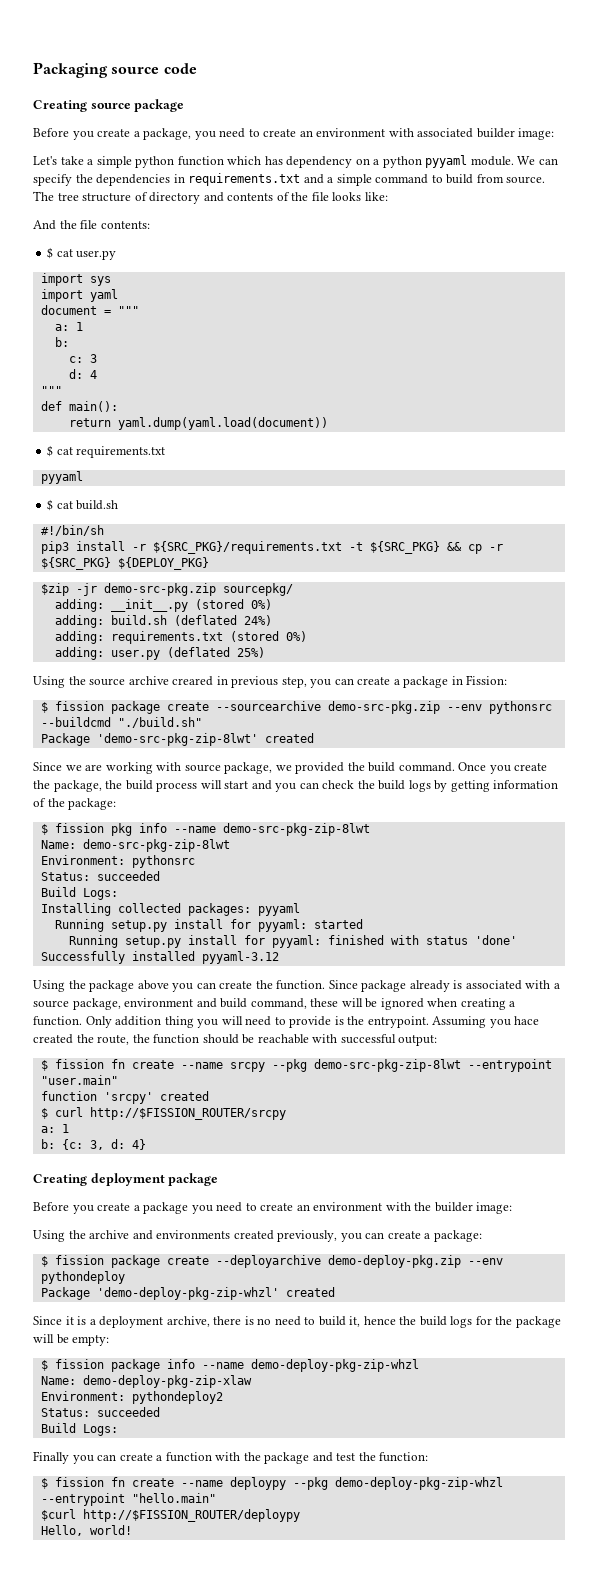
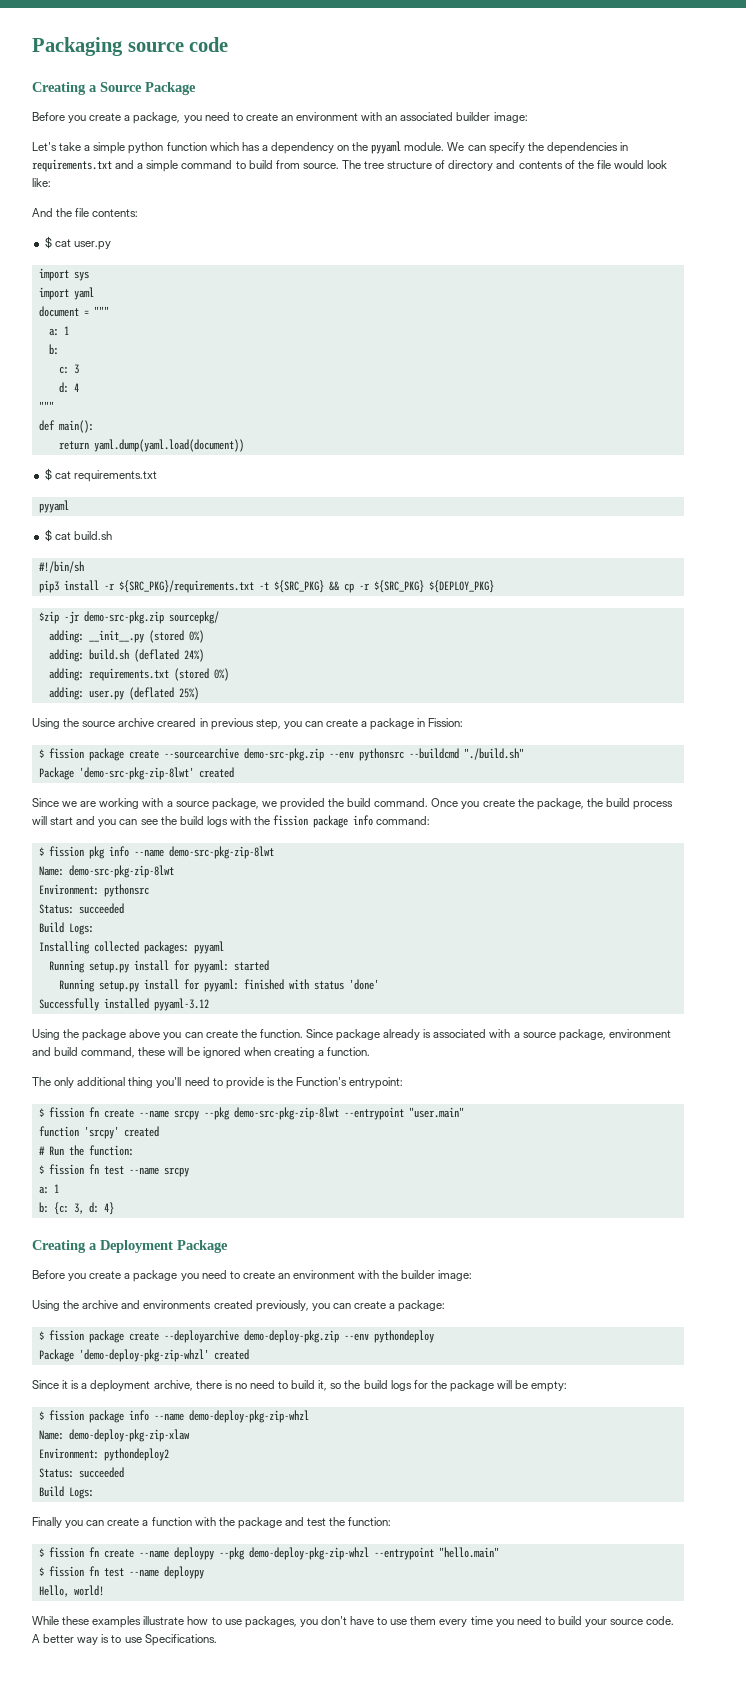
- Creating source package
+ Creating a Source Package
- Before you create a package, you need to create an environment with associated builder image:
+ Before you create a package, you need to create an environment with an associated builder image:
- Let's take a simple python function which has dependency on a python pyyaml module.
+ Let's take a simple python function which has a dependency on the pyyaml module.
- The tree structure of directory and contents of the file looks like:
+ The tree structure of directory and contents of the file would look like:
- Since we are working with source package, we provided the build command.
+ Since we are working with a source package, we provided the build command.
- Once you create the package, the build process will start and you can check the build logs by getting information of the package:
+ Once you create the package, the build process will start and you can see the build logs with the fission package info command:
- Since package already is associated with a source package, environment and build command, these will be ignored when creating a function. Only addition thing you will need to provide is the entrypoint. Assuming you hace created the route, the function should be reachable with successful output:
+ Since package already is associated with a source package, environment and build command, these will be ignored when creating a function.
+ The only additional thing you'll need to provide is the Function's entrypoint:
- $ curl http://$FISSION_ROUTER/srcpy
+ # Run the function:
+ $ fission fn test --name srcpy
- Creating deployment package
+ Creating a Deployment Package
- Since it is a deployment archive, there is no need to build it, hence the build logs for the package will be empty:
+ Since it is a deployment archive, there is no need to build it, so the build logs for the package will be empty:
- $curl http://$FISSION_ROUTER/deploypy
+ $ fission fn test --name deploypy
  Hello, world!
+ While these examples illustrate how to use packages, you don't have to use them every time you need to build your source code. A better way is to use Specifications.

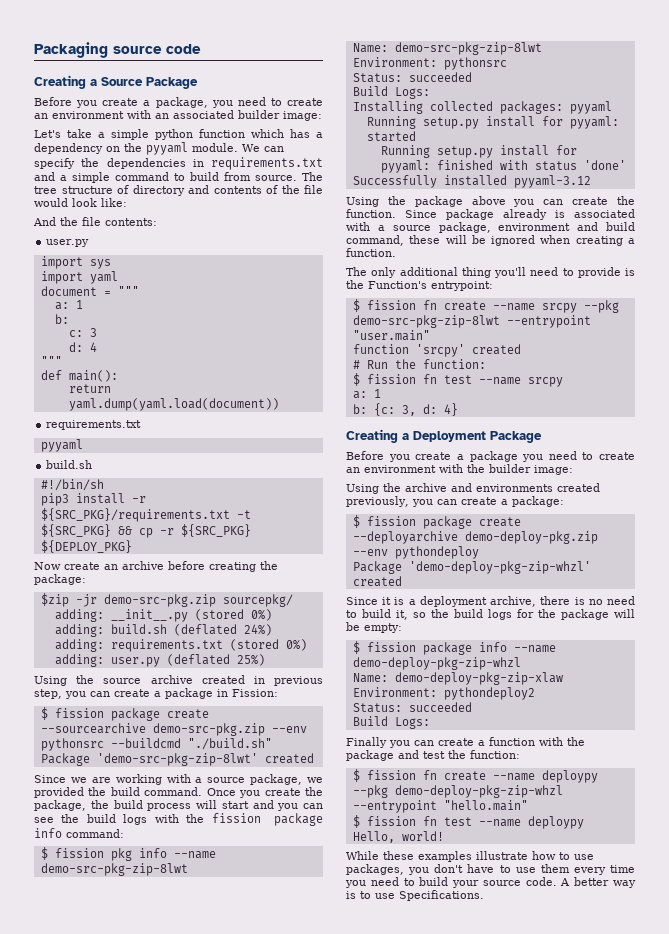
  And the file contents:
- $ cat user.py
+ user.py
  return yaml.dump(yaml.load(document))
- $ cat requirements.txt
+ requirements.txt
  pyyaml
- $ cat build.sh
+ build.sh
+ Now create an archive before creating the package:
- Using the source archive creared in previous step, you can create a package in Fission:
+ Using the source archive created in previous step, you can create a package in Fission:

